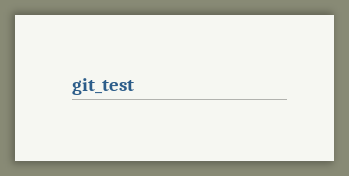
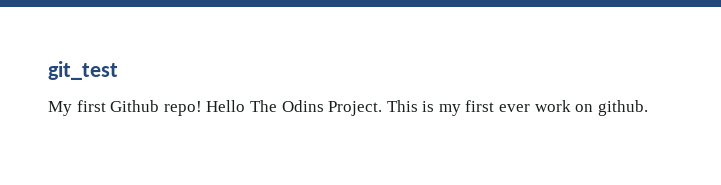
+ My first Github repo! Hello The Odins Project. This is my first ever work on github.

